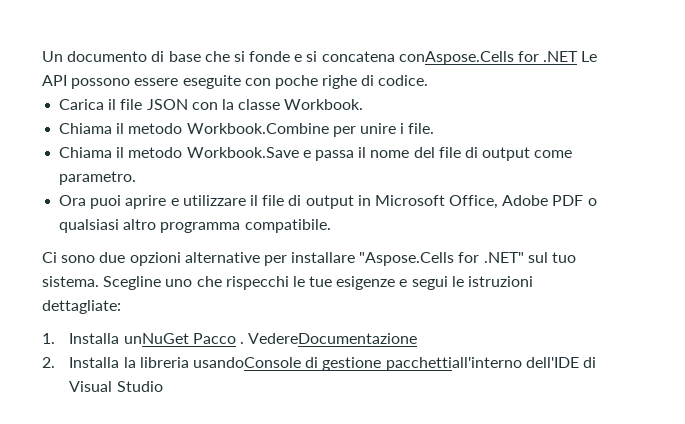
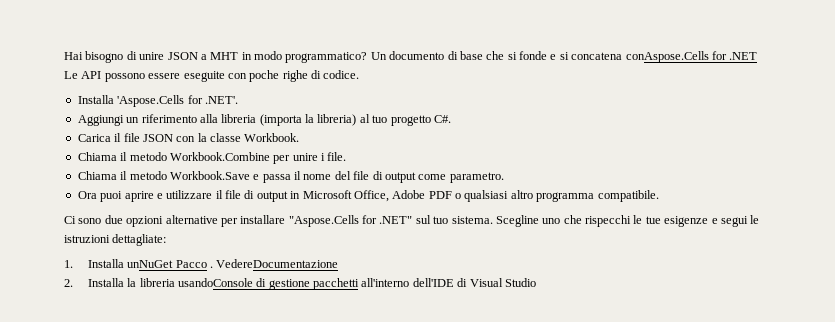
+ Hai bisogno di unire JSON a MHT in modo programmatico?
+ Installa 'Aspose.Cells for .NET'.
+ Aggiungi un riferimento alla libreria (importa la libreria) al tuo progetto C#.
- 2. Installa la libreria usandoConsole di gestione pacchettiall'interno dell'IDE di Visual Studio
+ 2. Installa la libreria usandoConsole di gestione pacchetti all'interno dell'IDE di Visual Studio

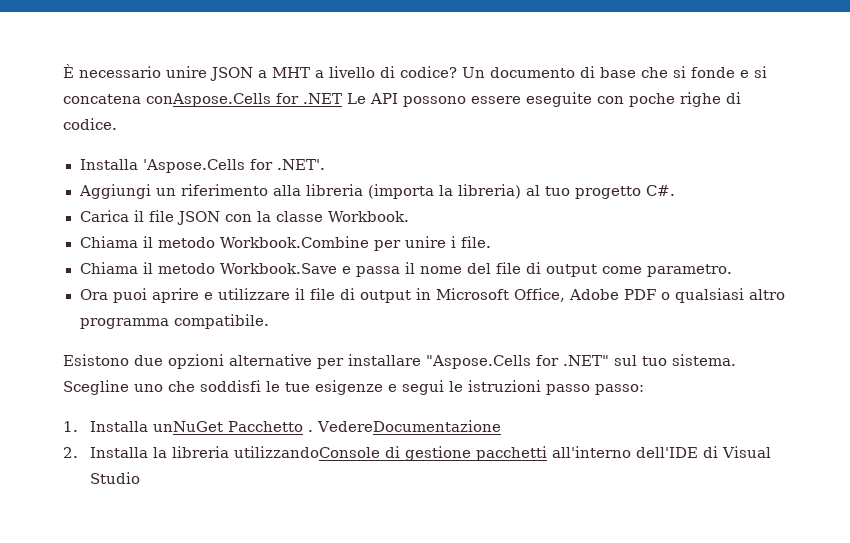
- Hai bisogno di unire JSON a MHT in modo programmatico?
+ È necessario unire JSON a MHT a livello di codice?
- Ci sono due opzioni alternative per installare "Aspose.Cells for .NET" sul tuo sistema.
+ Esistono due opzioni alternative per installare "Aspose.Cells for .NET" sul tuo sistema.
- Scegline uno che rispecchi le tue esigenze e segui le istruzioni dettagliate:
+ Scegline uno che soddisfi le tue esigenze e segui le istruzioni passo passo:
- 1. Installa unNuGet Pacco .
+ 1. Installa unNuGet Pacchetto .
- 2. Installa la libreria usandoConsole di gestione pacchetti all'interno dell'IDE di Visual Studio
+ 2. Installa la libreria utilizzandoConsole di gestione pacchetti all'interno dell'IDE di Visual Studio

